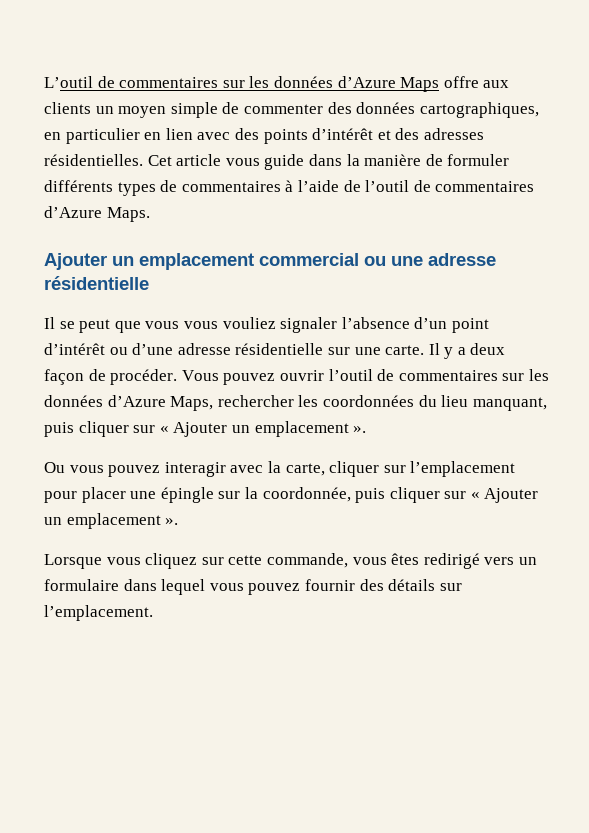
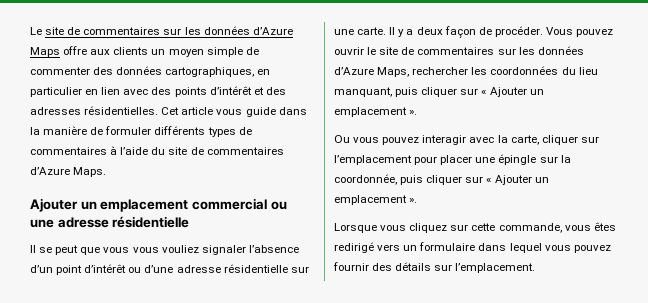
- L’outil de commentaires sur les données d’Azure Maps offre aux clients un moyen simple de commenter des données cartographiques, en particulier en lien avec des points d’intérêt et des adresses résidentielles.
+ Le site de commentaires sur les données d’Azure Maps offre aux clients un moyen simple de commenter des données cartographiques, en particulier en lien avec des points d’intérêt et des adresses résidentielles.
- Cet article vous guide dans la manière de formuler différents types de commentaires à l’aide de l’outil de commentaires d’Azure Maps.
+ Cet article vous guide dans la manière de formuler différents types de commentaires à l’aide du site de commentaires d’Azure Maps.
- Vous pouvez ouvrir l’outil de commentaires sur les données d’Azure Maps, rechercher les coordonnées du lieu manquant, puis cliquer sur « Ajouter un emplacement ».
+ Vous pouvez ouvrir le site de commentaires sur les données d’Azure Maps, rechercher les coordonnées du lieu manquant, puis cliquer sur « Ajouter un emplacement ».

